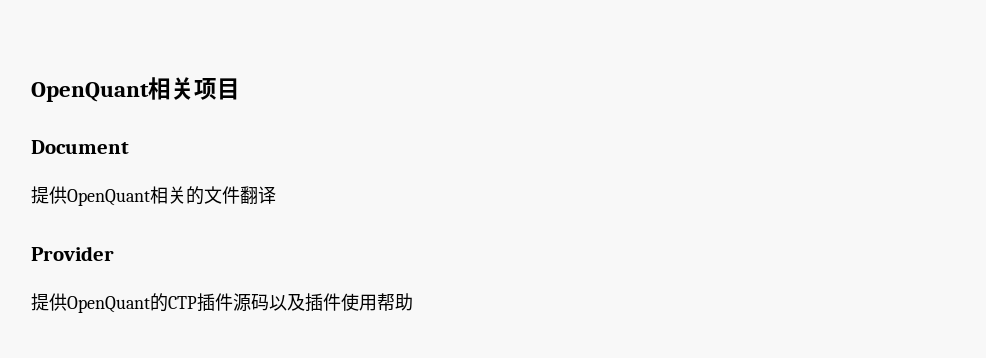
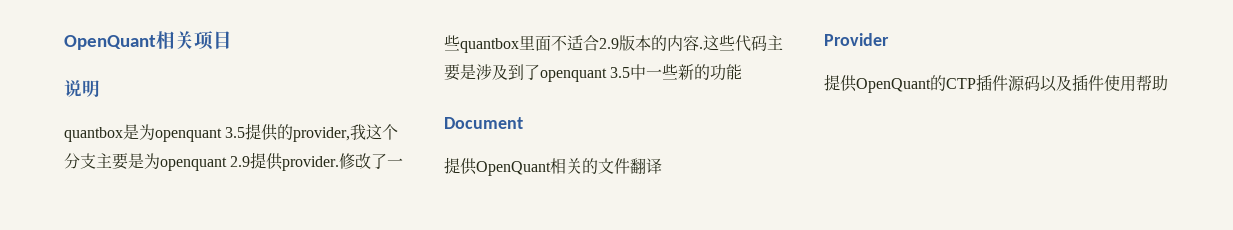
+ 说明
+ quantbox是为openquant 3.5提供的provider,我这个分支主要是为openquant 2.9提供provider.修改了一些quantbox里面不适合2.9版本的内容.这些代码主要是涉及到了openquant 3.5中一些新的功能

